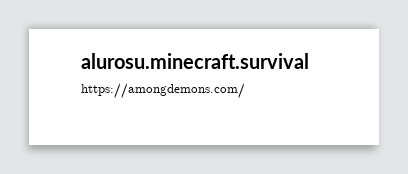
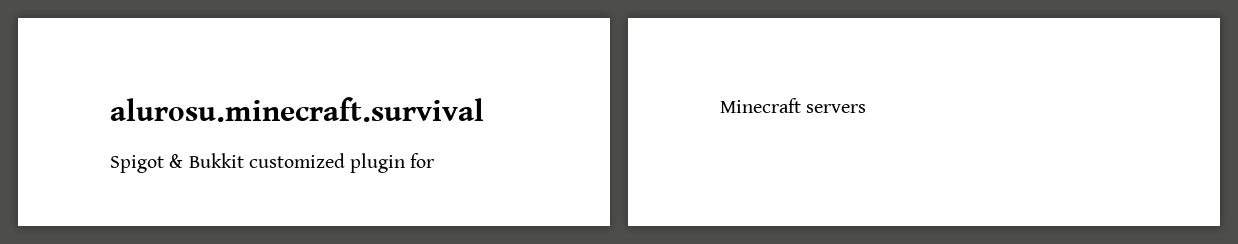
- https://amongdemons.com/
+ Spigot & Bukkit customized plugin for Minecraft servers

